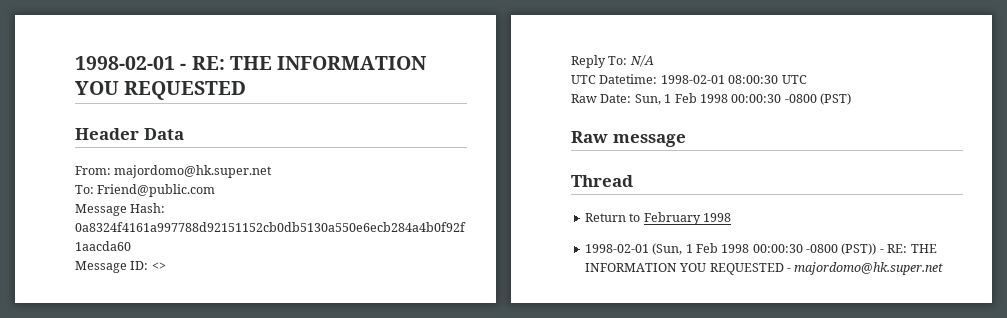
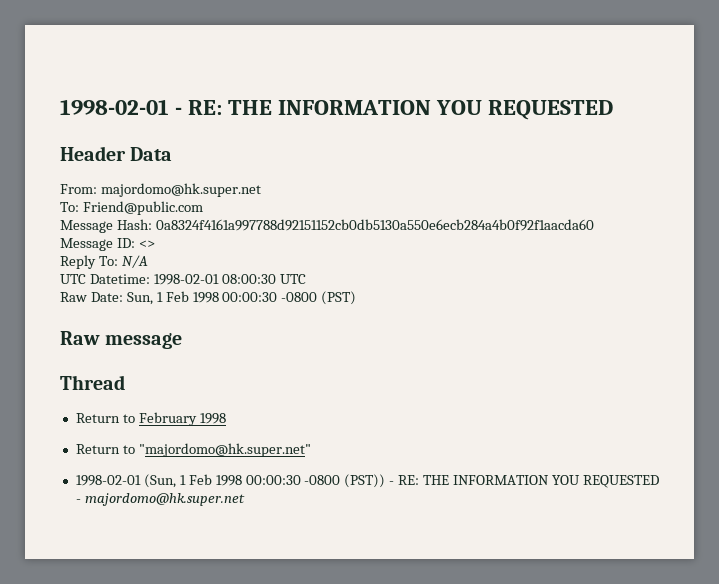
+ Return to "majordomo@hk.super.net"

